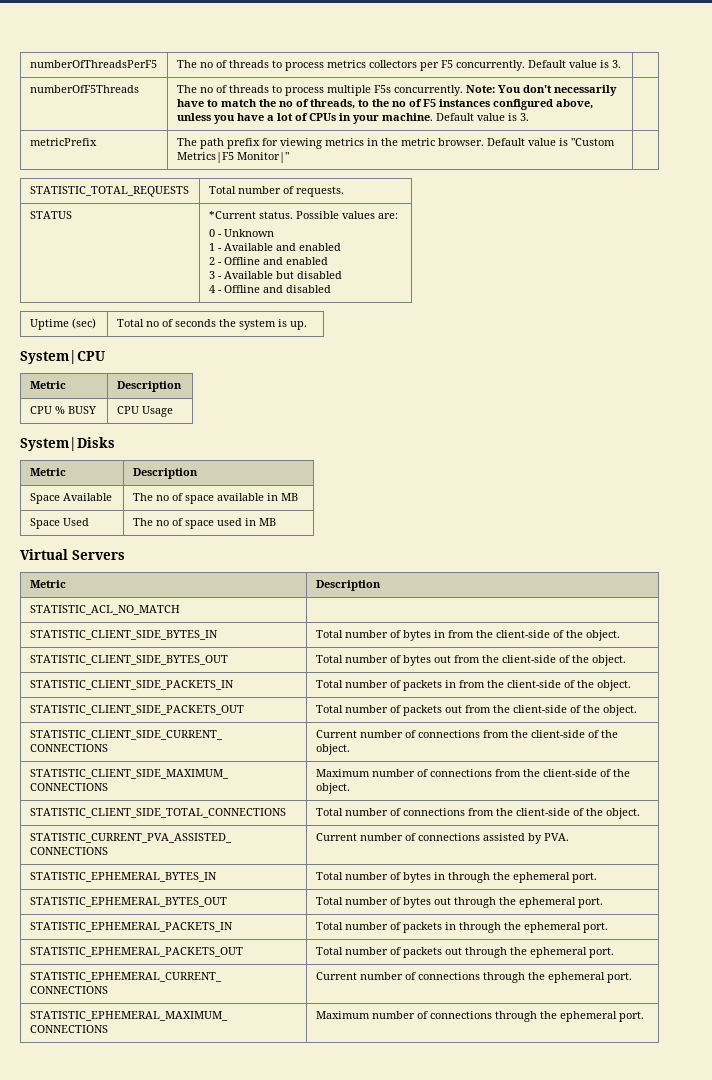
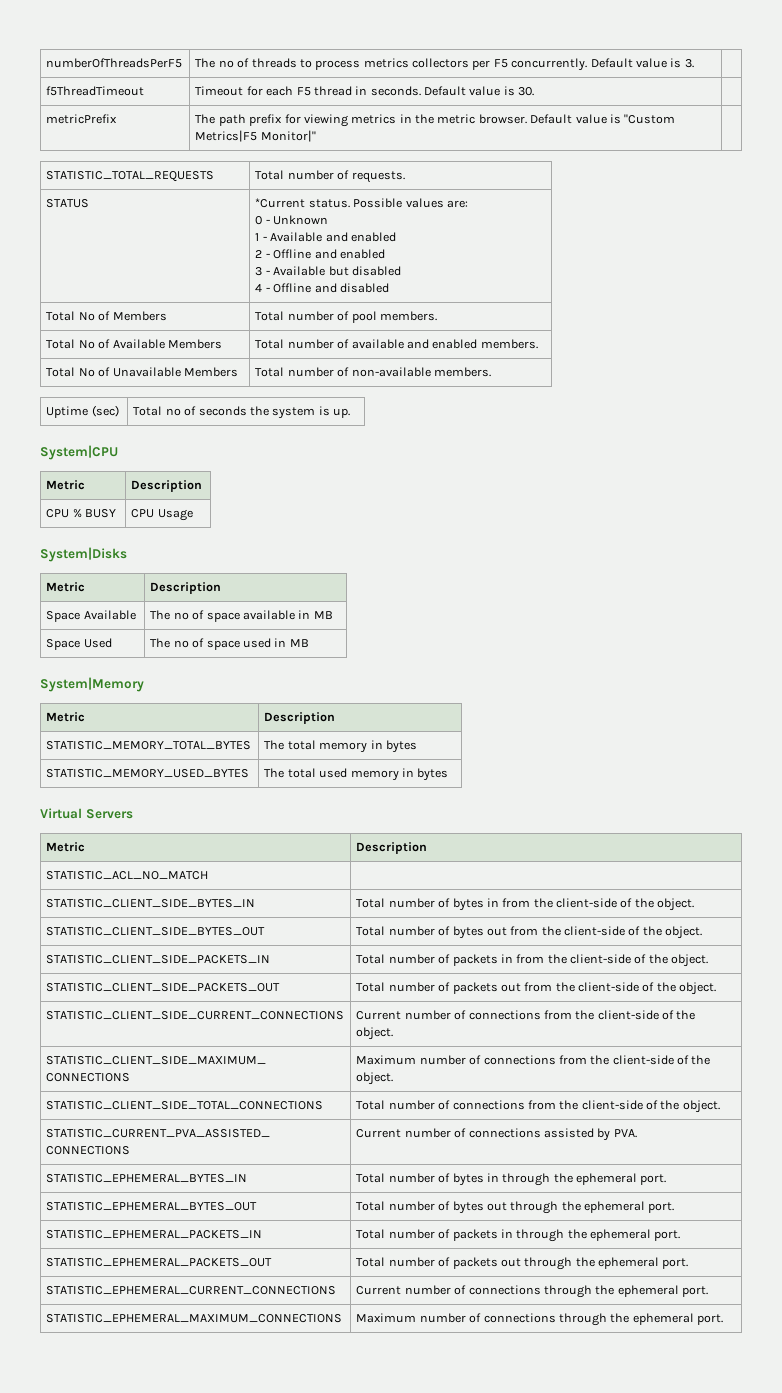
- numberOfF5Threads | The no of threads to process multiple F5s concurrently. Note: You don't necessarily have to match the no of threads, to the no of F5 instances configured above, unless you have a lot of CPUs in your machine. Default value is 3.
+ f5ThreadTimeout | Timeout for each F5 thread in seconds. Default value is 30.
+ Total No of Members | Total number of pool members.
+ Total No of Available Members | Total number of available and enabled members.
+ Total No of Unavailable Members | Total number of non-available members.
+ System|Memory
+ Metric | Description
+ STATISTIC_MEMORY_TOTAL_BYTES | The total memory in bytes
+ STATISTIC_MEMORY_USED_BYTES | The total used memory in bytes

